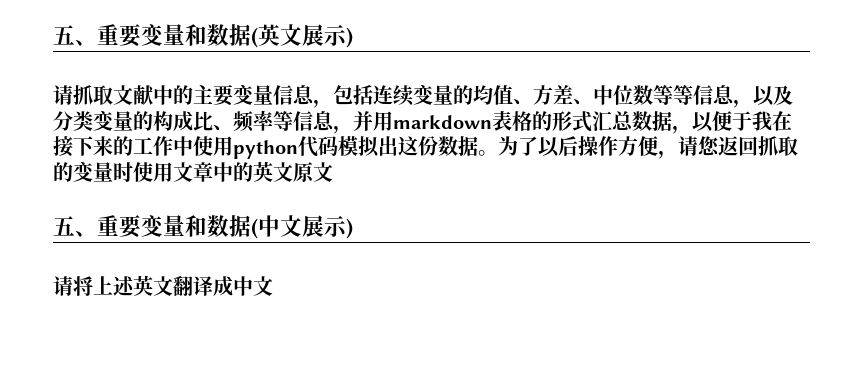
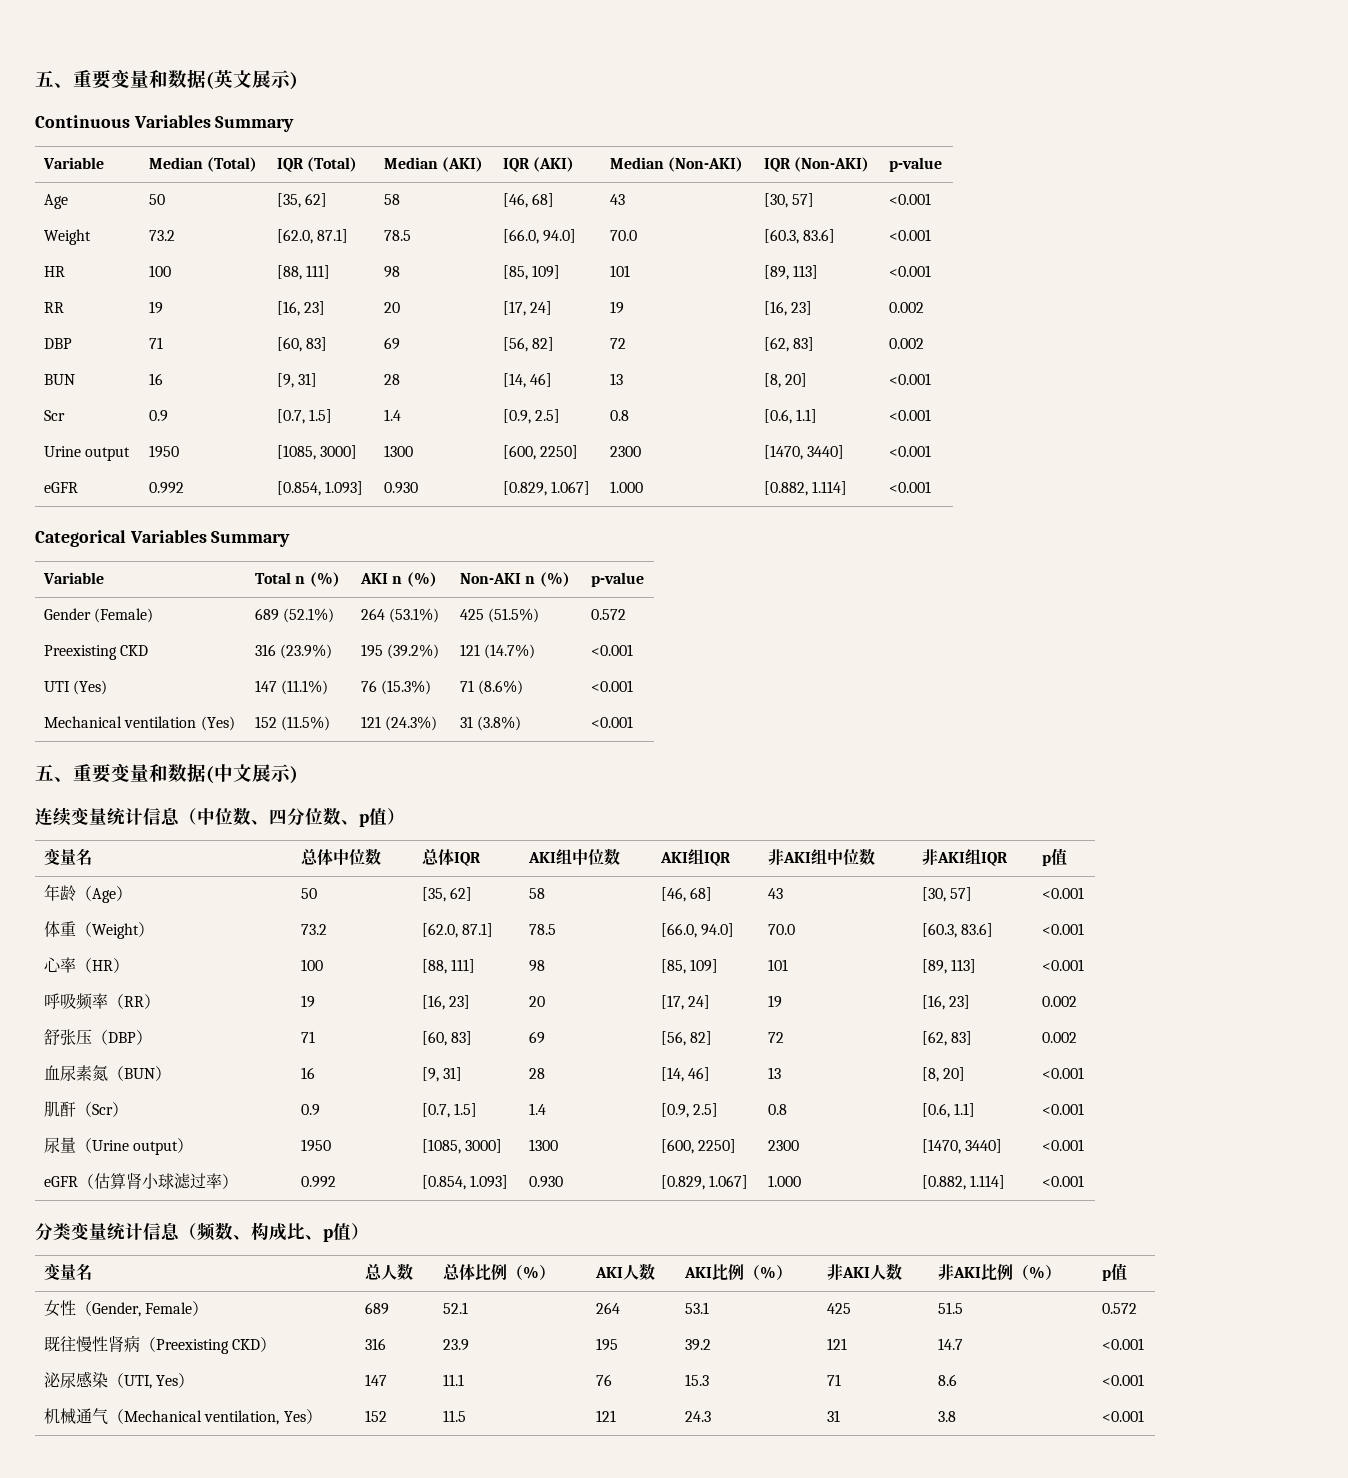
- 请抓取文献中的主要变量信息，包括连续变量的均值、方差、中位数等等信息，以及分类变量的构成比、频率等信息，并用markdown表格的形式汇总数据，以便于我在接下来的工作中使用python代码模拟出这份数据。为了以后操作方便，请您返回抓取的变量时使用文章中的英文原文
+ Continuous Variables Summary
+ Variable | Median (Total) | IQR (Total) | Median (AKI) | IQR (AKI) | Median (Non-AKI) | IQR (Non-AKI) | p-value
+ Age | 50 | [35, 62] | 58 | [46, 68] | 43 | [30, 57] | <0.001
+ Weight | 73.2 | [62.0, 87.1] | 78.5 | [66.0, 94.0] | 70.0 | [60.3, 83.6] | <0.001
+ HR | 100 | [88, 111] | 98 | [85, 109] | 101 | [89, 113] | <0.001
+ RR | 19 | [16, 23] | 20 | [17, 24] | 19 | [16, 23] | 0.002
+ DBP | 71 | [60, 83] | 69 | [56, 82] | 72 | [62, 83] | 0.002
+ BUN | 16 | [9, 31] | 28 | [14, 46] | 13 | [8, 20] | <0.001
+ Scr | 0.9 | [0.7, 1.5] | 1.4 | [0.9, 2.5] | 0.8 | [0.6, 1.1] | <0.001
+ Urine output | 1950 | [1085, 3000] | 1300 | [600, 2250] | 2300 | [1470, 3440] | <0.001
+ eGFR | 0.992 | [0.854, 1.093] | 0.930 | [0.829, 1.067] | 1.000 | [0.882, 1.114] | <0.001
+ Categorical Variables Summary
+ Variable | Total n (%) | AKI n (%) | Non-AKI n (%) | p-value
+ Gender (Female) | 689 (52.1%) | 264 (53.1%) | 425 (51.5%) | 0.572
+ Preexisting CKD | 316 (23.9%) | 195 (39.2%) | 121 (14.7%) | <0.001
+ UTI (Yes) | 147 (11.1%) | 76 (15.3%) | 71 (8.6%) | <0.001
+ Mechanical ventilation (Yes) | 152 (11.5%) | 121 (24.3%) | 31 (3.8%) | <0.001
- 请将上述英文翻译成中文
+ 连续变量统计信息（中位数、四分位数、p值）
+ 变量名 | 总体中位数 | 总体IQR | AKI组中位数 | AKI组IQR | 非AKI组中位数 | 非AKI组IQR | p值
+ 年龄（Age） | 50 | [35, 62] | 58 | [46, 68] | 43 | [30, 57] | <0.001
+ 体重（Weight） | 73.2 | [62.0, 87.1] | 78.5 | [66.0, 94.0] | 70.0 | [60.3, 83.6] | <0.001
+ 心率（HR） | 100 | [88, 111] | 98 | [85, 109] | 101 | [89, 113] | <0.001
+ 呼吸频率（RR） | 19 | [16, 23] | 20 | [17, 24] | 19 | [16, 23] | 0.002
+ 舒张压（DBP） | 71 | [60, 83] | 69 | [56, 82] | 72 | [62, 83] | 0.002
+ 血尿素氮（BUN） | 16 | [9, 31] | 28 | [14, 46] | 13 | [8, 20] | <0.001
+ 肌酐（Scr） | 0.9 | [0.7, 1.5] | 1.4 | [0.9, 2.5] | 0.8 | [0.6, 1.1] | <0.001
+ 尿量（Urine output） | 1950 | [1085, 3000] | 1300 | [600, 2250] | 2300 | [1470, 3440] | <0.001
+ eGFR（估算肾小球滤过率） | 0.992 | [0.854, 1.093] | 0.930 | [0.829, 1.067] | 1.000 | [0.882, 1.114] | <0.001
+ 分类变量统计信息（频数、构成比、p值）
+ 变量名 | 总人数 | 总体比例（%） | AKI人数 | AKI比例（%） | 非AKI人数 | 非AKI比例（%） | p值
+ 女性（Gender, Female） | 689 | 52.1 | 264 | 53.1 | 425 | 51.5 | 0.572
+ 既往慢性肾病（Preexisting CKD） | 316 | 23.9 | 195 | 39.2 | 121 | 14.7 | <0.001
+ 泌尿感染（UTI, Yes） | 147 | 11.1 | 76 | 15.3 | 71 | 8.6 | <0.001
+ 机械通气（Mechanical ventilation, Yes） | 152 | 11.5 | 121 | 24.3 | 31 | 3.8 | <0.001

